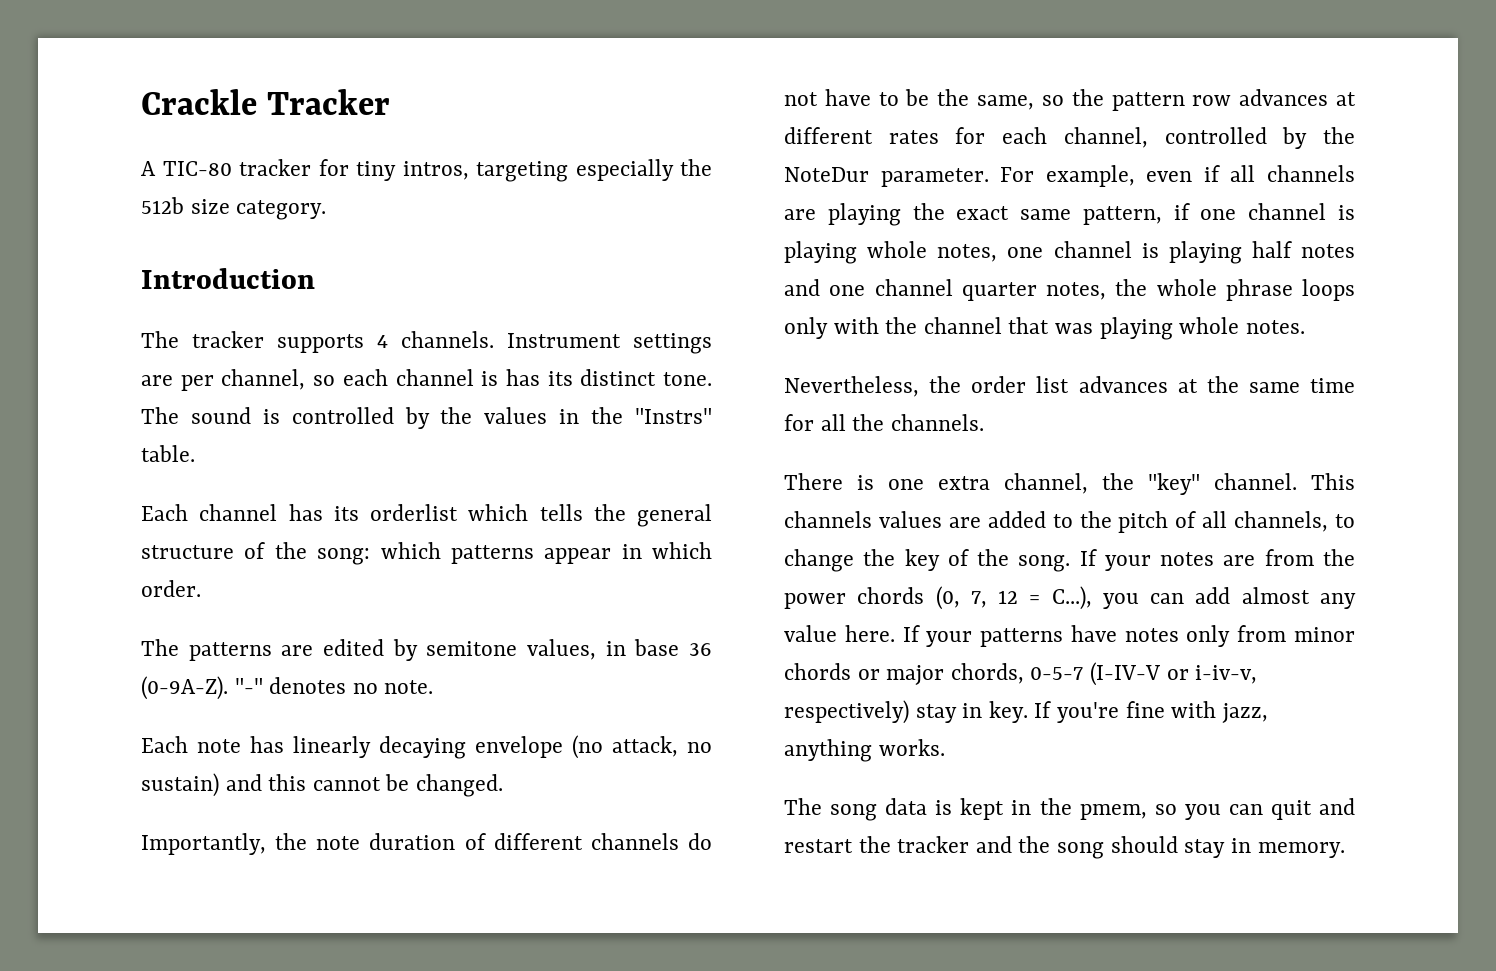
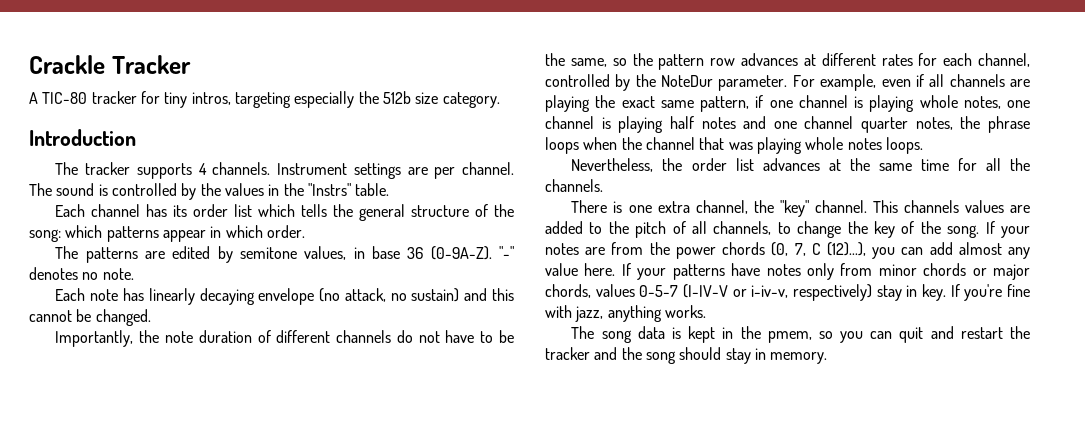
- Instrument settings are per channel, so each channel is has its distinct tone.
+ Instrument settings are per channel.
- Each channel has its orderlist which tells the general structure of the song: which patterns appear in which order.
+ Each channel has its order list which tells the general structure of the song: which patterns appear in which order.
- For example, even if all channels are playing the exact same pattern, if one channel is playing whole notes, one channel is playing half notes and one channel quarter notes, the whole phrase loops only with the channel that was playing whole notes.
+ For example, even if all channels are playing the exact same pattern, if one channel is playing whole notes, one channel is playing half notes and one channel quarter notes, the phrase loops when the channel that was playing whole notes loops.
- If your notes are from the power chords (0, 7, 12 = C...), you can add almost any value here.
+ If your notes are from the power chords (0, 7, C (12)...), you can add almost any value here.
- If your patterns have notes only from minor chords or major chords, 0-5-7 (I-IV-V or i-iv-v, respectively) stay in key.
+ If your patterns have notes only from minor chords or major chords, values 0-5-7 (I-IV-V or i-iv-v, respectively) stay in key.

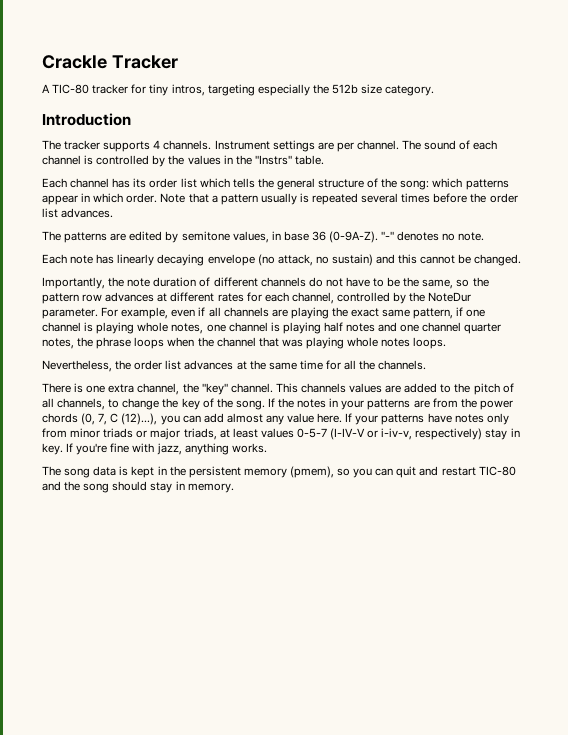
- The sound is controlled by the values in the "Instrs" table.
+ The sound of each channel is controlled by the values in the "Instrs" table.
+ Note that a pattern usually is repeated several times before the order list advances.
- If your notes are from the power chords (0, 7, C (12)...), you can add almost any value here.
+ If the notes in your patterns are from the power chords (0, 7, C (12)...), you can add almost any value here.
- If your patterns have notes only from minor chords or major chords, values 0-5-7 (I-IV-V or i-iv-v, respectively) stay in key.
+ If your patterns have notes only from minor triads or major triads, at least values 0-5-7 (I-IV-V or i-iv-v, respectively) stay in key.
- The song data is kept in the pmem, so you can quit and restart the tracker and the song should stay in memory.
+ The song data is kept in the persistent memory (pmem), so you can quit and restart TIC-80 and the song should stay in memory.

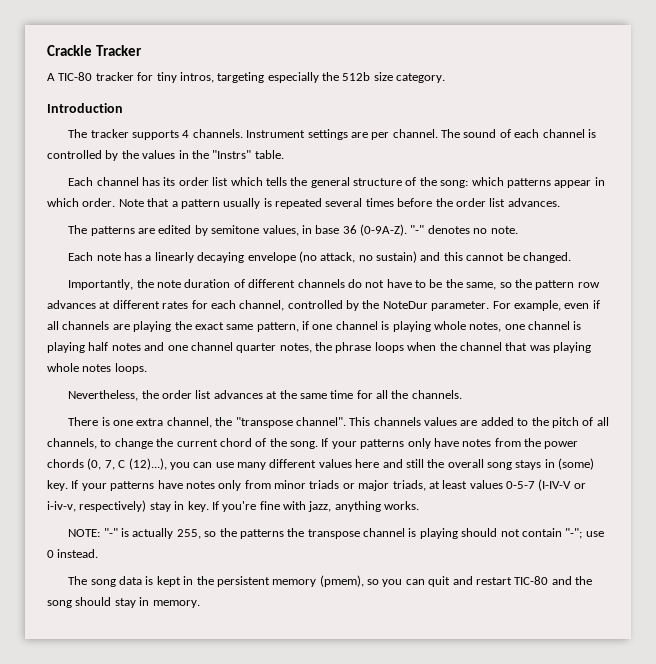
- Each note has linearly decaying envelope (no attack, no sustain) and this cannot be changed.
+ Each note has a linearly decaying envelope (no attack, no sustain) and this cannot be changed.
- There is one extra channel, the "key" channel.
+ There is one extra channel, the "transpose channel".
- This channels values are added to the pitch of all channels, to change the key of the song.
+ This channels values are added to the pitch of all channels, to change the current chord of the song.
- If the notes in your patterns are from the power chords (0, 7, C (12)...), you can add almost any value here.
+ If your patterns only have notes from the power chords (0, 7, C (12)...), you can use many different values here and still the overall song stays in (some) key.
+ NOTE: "-" is actually 255, so the patterns the transpose channel is playing should not contain "-"; use 0 instead.

